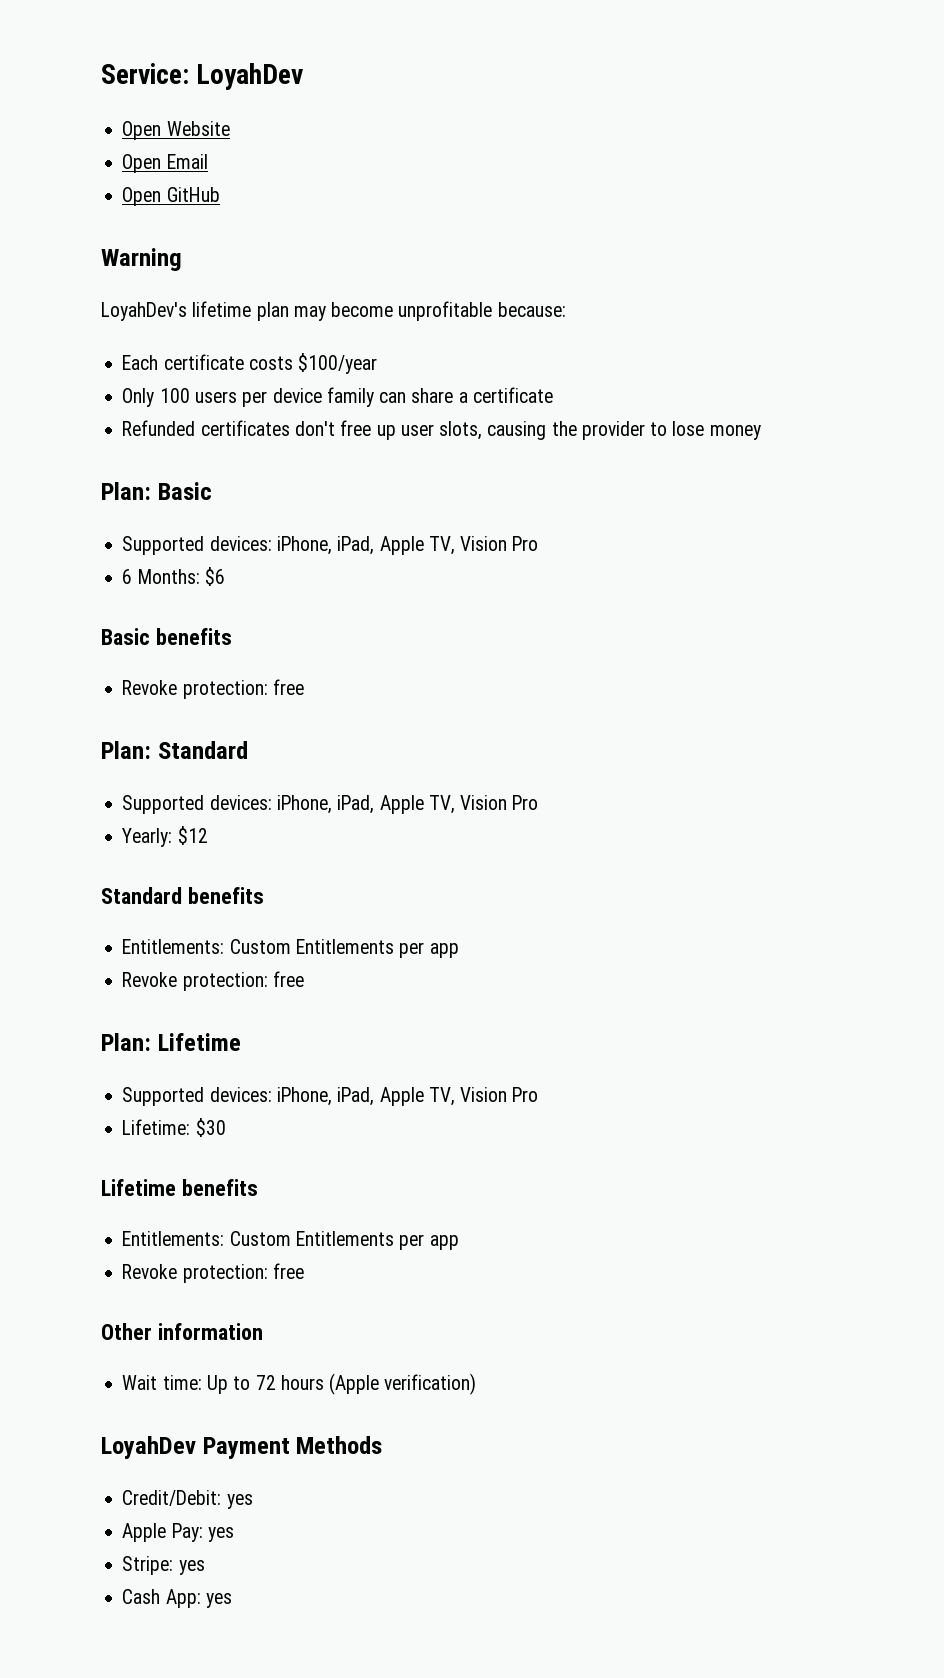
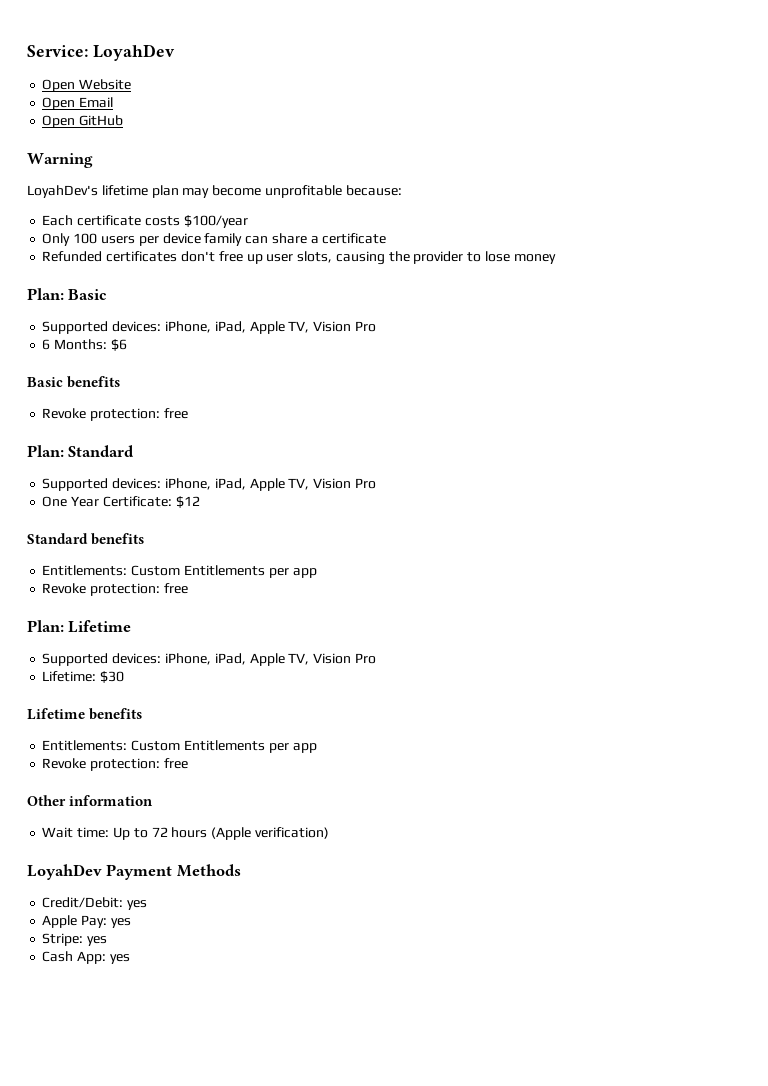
- Yearly: $12
+ One Year Certificate: $12

